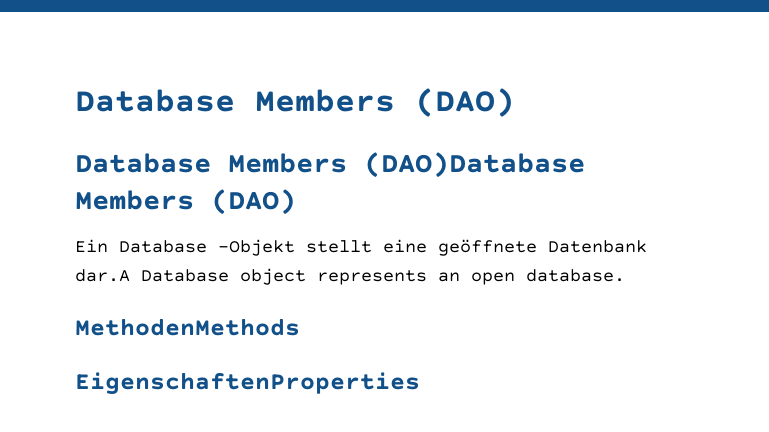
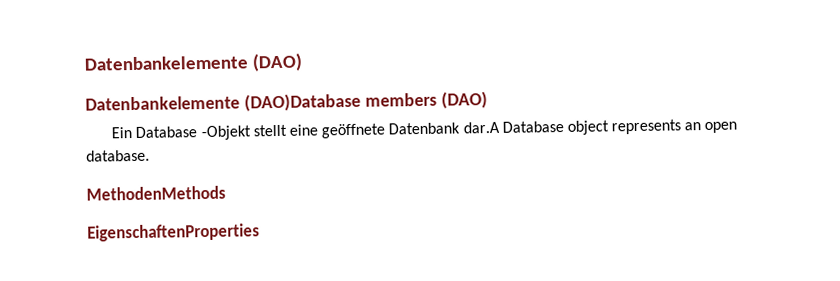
- Database Members (DAO)
- Database Members (DAO)Database Members (DAO)
+ Datenbankelemente (DAO)
+ Datenbankelemente (DAO)Database members (DAO)

